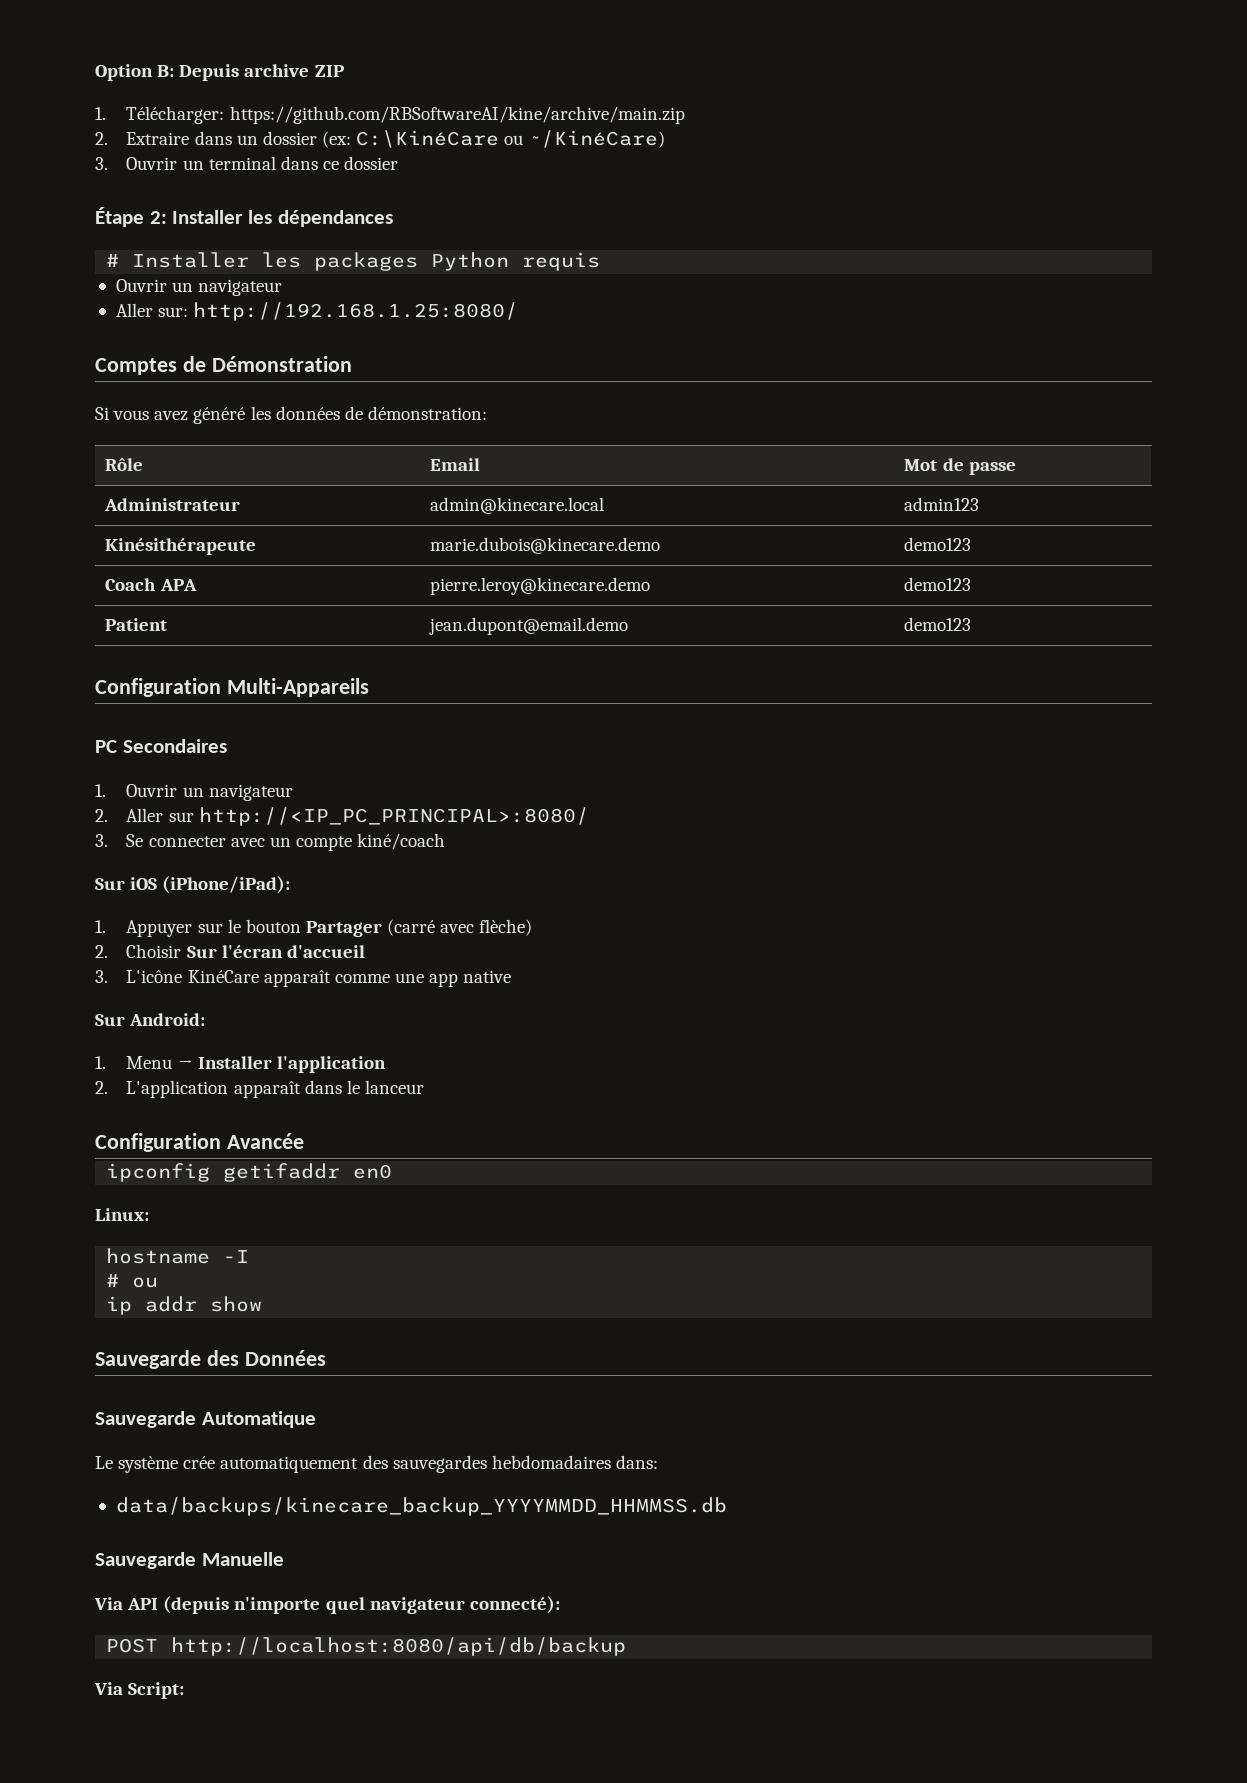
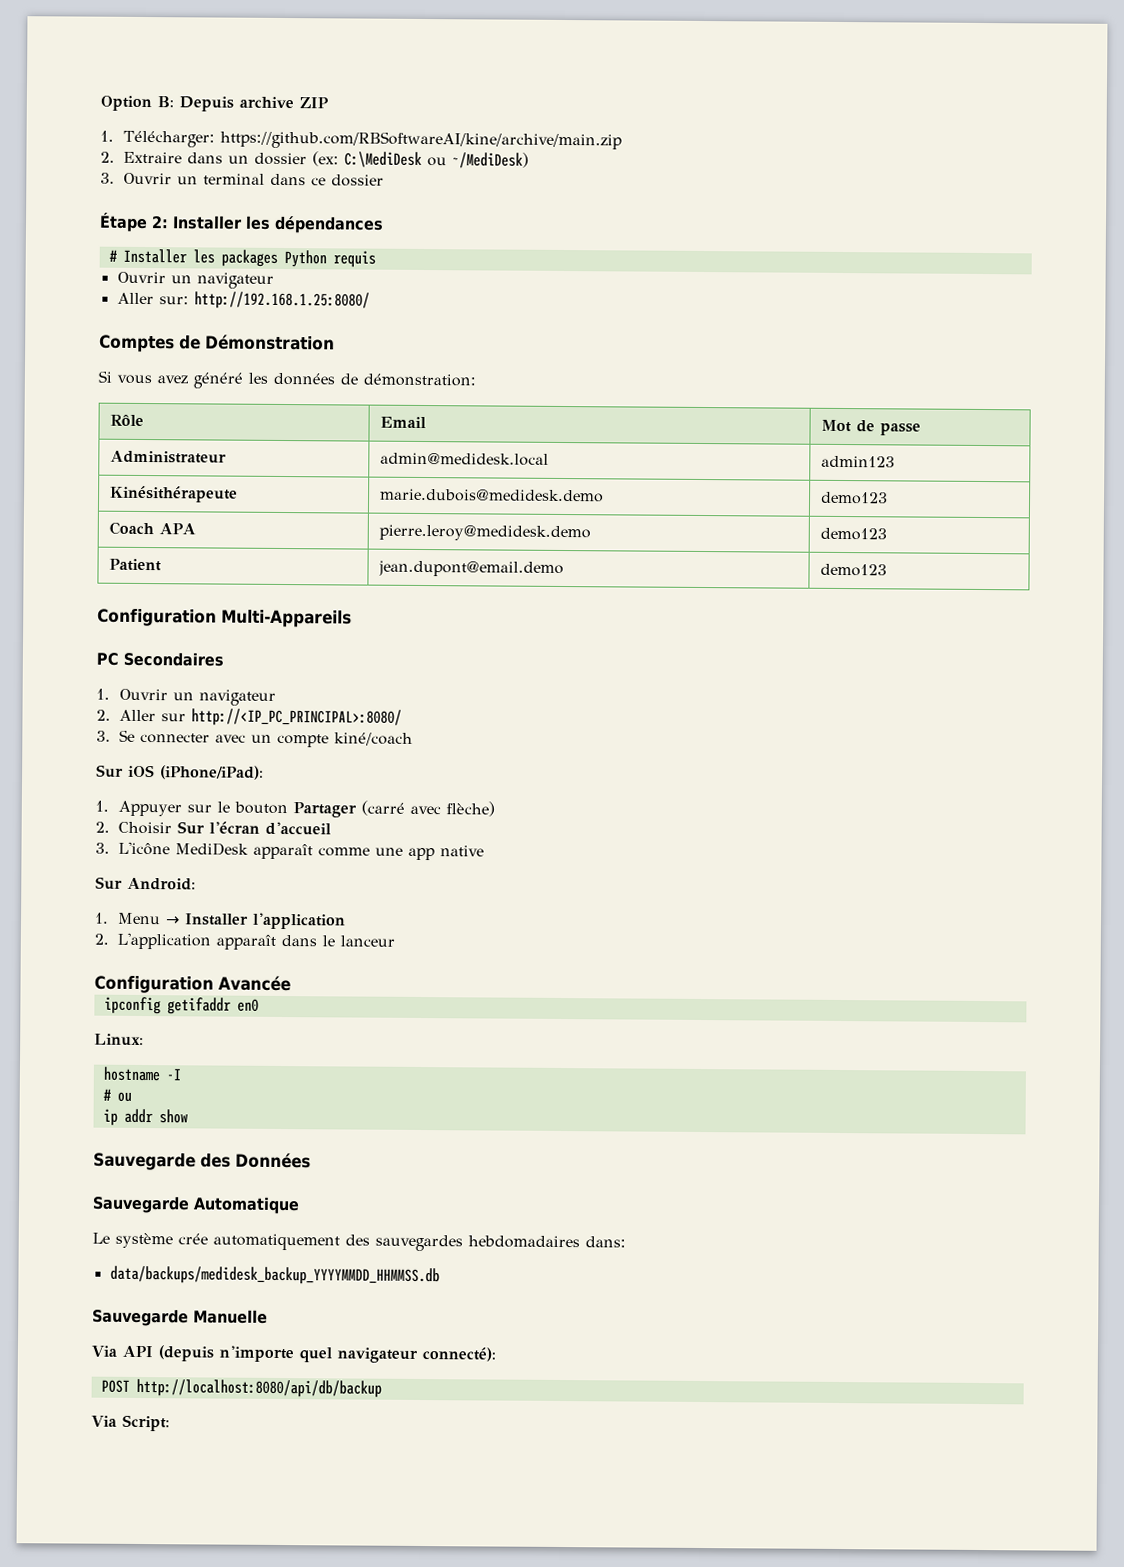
- 2. Extraire dans un dossier (ex: C:\KinéCare ou ~/KinéCare)
+ 2. Extraire dans un dossier (ex: C:\MediDesk ou ~/MediDesk)
- Administrateur | admin@kinecare.local | admin123
+ Administrateur | admin@medidesk.local | admin123
- Kinésithérapeute | marie.dubois@kinecare.demo | demo123
+ Kinésithérapeute | marie.dubois@medidesk.demo | demo123
- Coach APA | pierre.leroy@kinecare.demo | demo123
+ Coach APA | pierre.leroy@medidesk.demo | demo123
- 3. L'icône KinéCare apparaît comme une app native
+ 3. L'icône MediDesk apparaît comme une app native
- data/backups/kinecare_backup_YYYYMMDD_HHMMSS.db
+ data/backups/medidesk_backup_YYYYMMDD_HHMMSS.db

